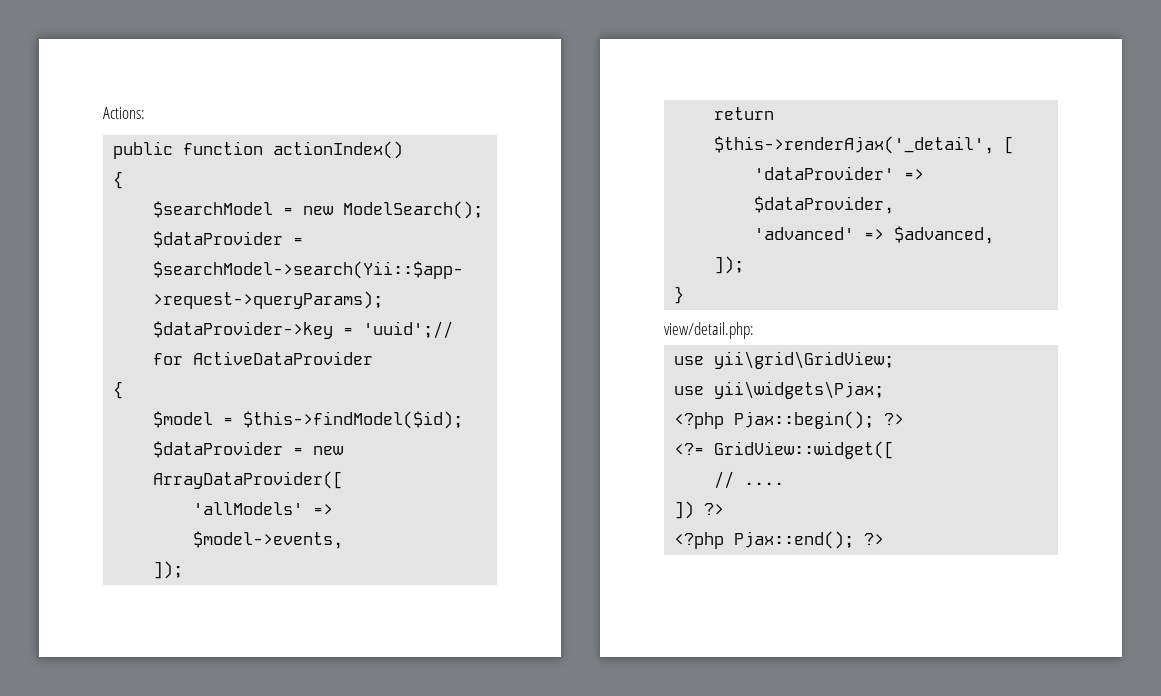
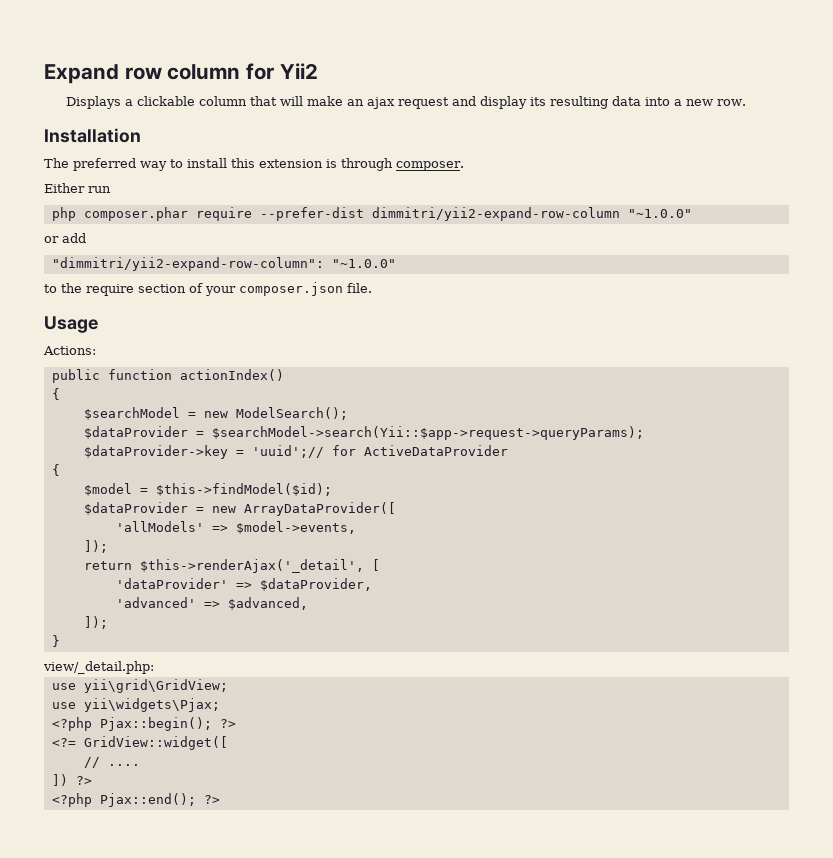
+ Expand row column for Yii2
+ Displays a clickable column that will make an ajax request and display its resulting data into a new row.
+ Installation
+ The preferred way to install this extension is through composer.
+ Either run
+ php composer.phar require --prefer-dist dimmitri/yii2-expand-row-column "~1.0.0"
+ or add
+ "dimmitri/yii2-expand-row-column": "~1.0.0"
+ to the require section of your composer.json file.
+ Usage
- view/detail.php:
+ view/_detail.php:

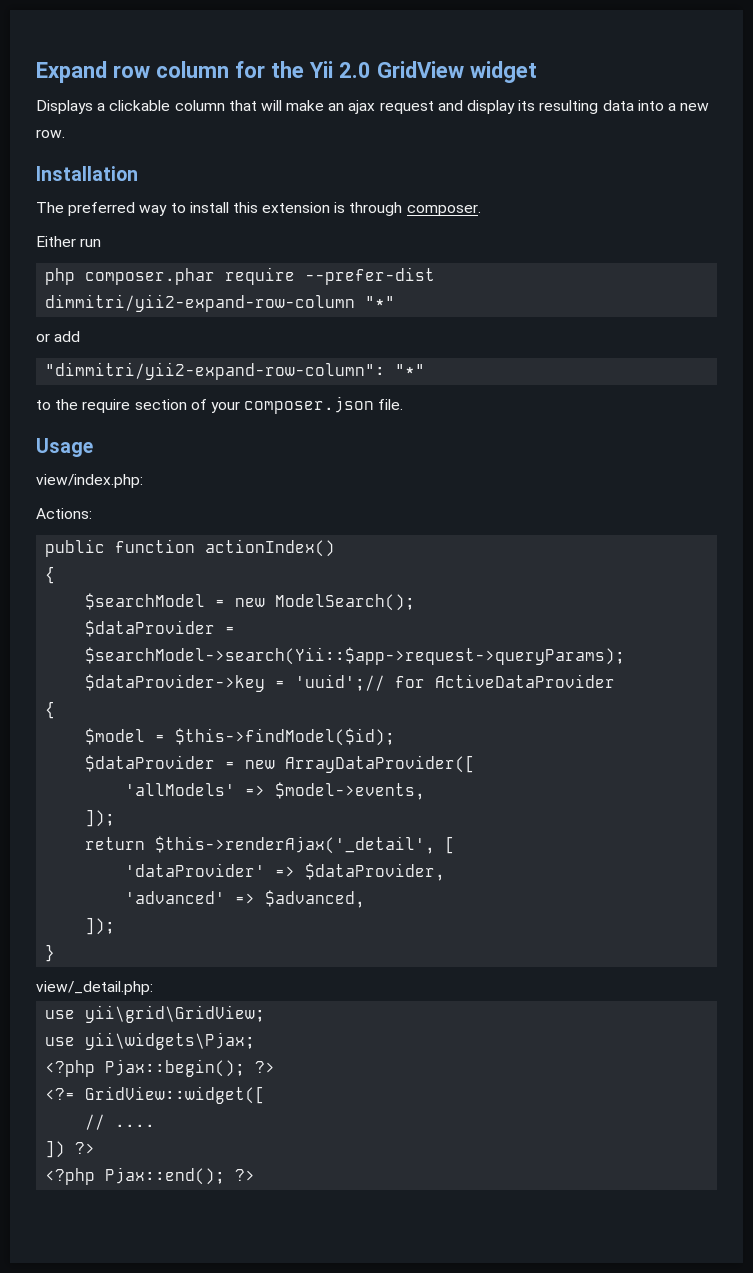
- Expand row column for Yii2
+ Expand row column for the Yii 2.0 GridView widget
- php composer.phar require --prefer-dist dimmitri/yii2-expand-row-column "~1.0.0"
+ php composer.phar require --prefer-dist dimmitri/yii2-expand-row-column "*"
- "dimmitri/yii2-expand-row-column": "~1.0.0"
+ "dimmitri/yii2-expand-row-column": "*"
+ view/index.php:

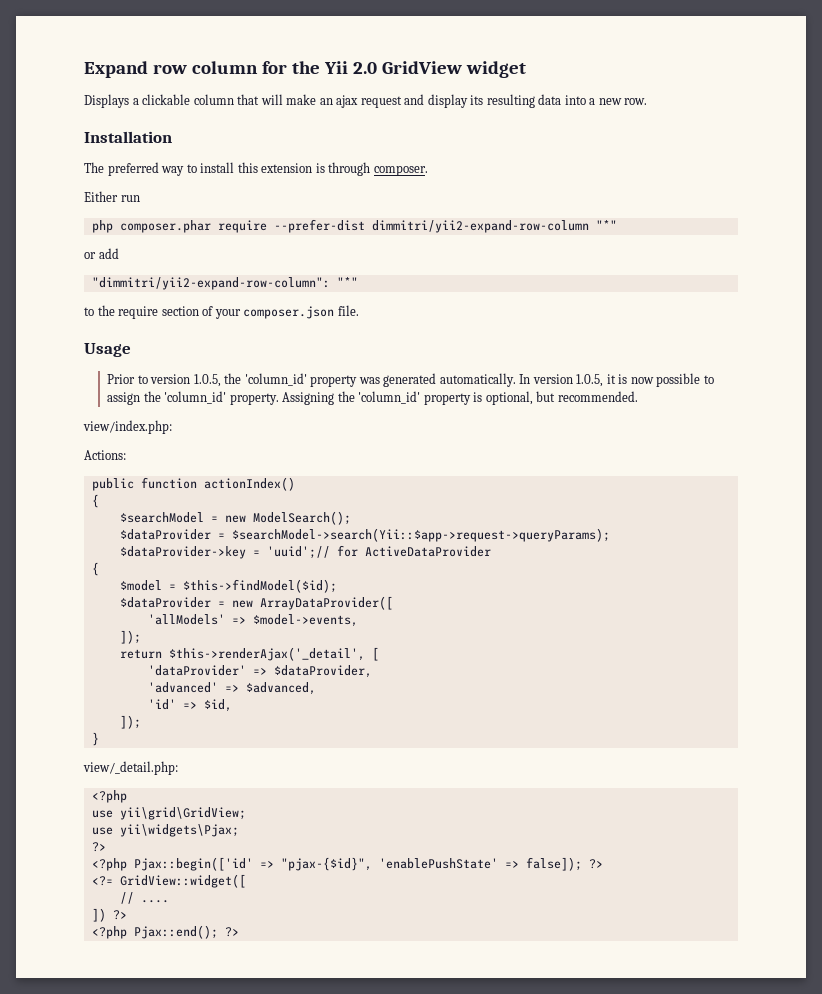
+ Prior to version 1.0.5, the 'column_id' property was generated automatically. In version 1.0.5, it is now possible to assign the 'column_id' property. Assigning the 'column_id' property is optional, but recommended.
+ 'id' => $id,
  view/_detail.php:
+ <?php
  use yii\widgets\Pjax;
- <?php Pjax::begin(); ?>
+ ?>
+ <?php Pjax::begin(['id' => "pjax-{$id}", 'enablePushState' => false]); ?>

